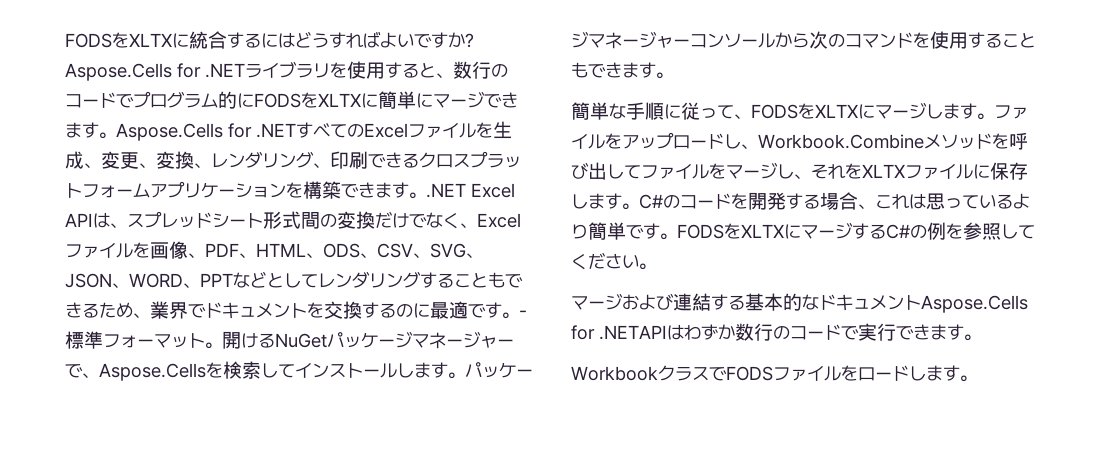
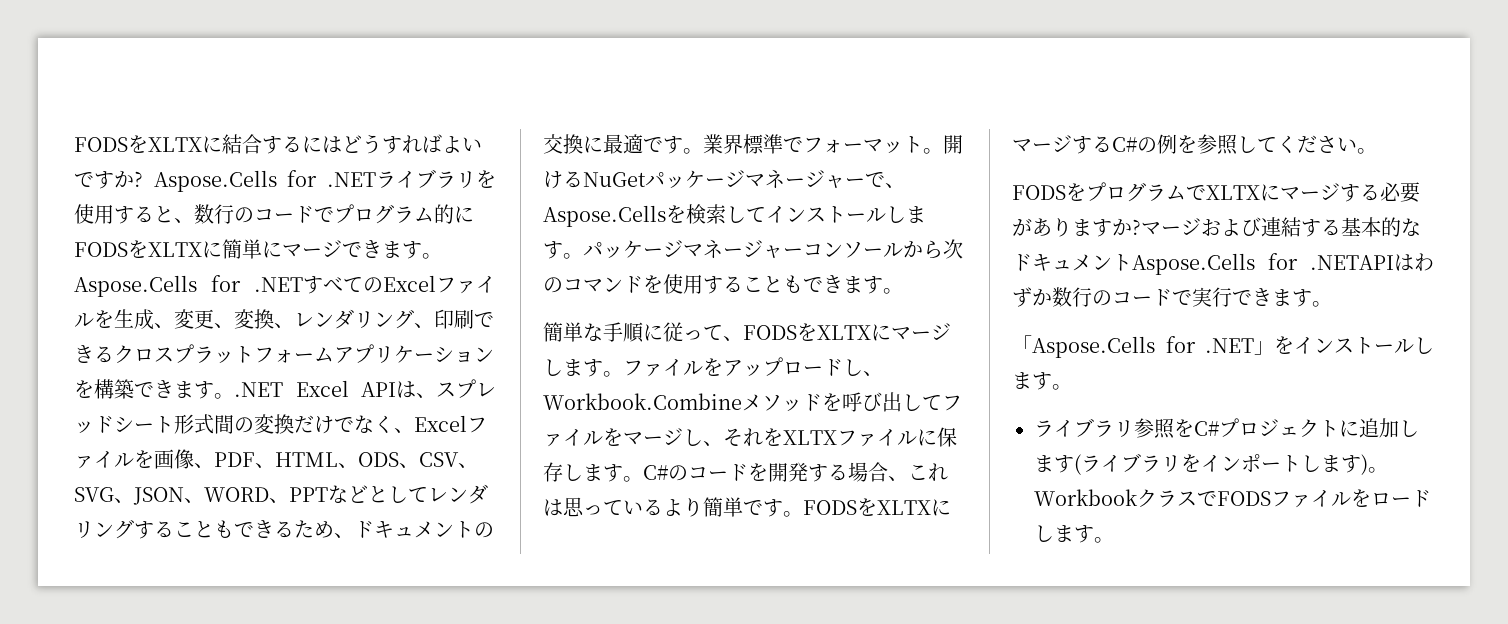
- FODSをXLTXに統合するにはどうすればよいですか?
+ FODSをXLTXに結合するにはどうすればよいですか?
- Aspose.Cells for .NETすべてのExcelファイルを生成、変更、変換、レンダリング、印刷できるクロスプラットフォームアプリケーションを構築できます。.NET Excel APIは、スプレッドシート形式間の変換だけでなく、Excelファイルを画像、PDF、HTML、ODS、CSV、SVG、JSON、WORD、PPTなどとしてレンダリングすることもできるため、業界でドキュメントを交換するのに最適です。
+ Aspose.Cells for .NETすべてのExcelファイルを生成、変更、変換、レンダリング、印刷できるクロスプラットフォームアプリケーションを構築できます。.NET Excel APIは、スプレッドシート形式間の変換だけでなく、Excelファイルを画像、PDF、HTML、ODS、CSV、SVG、JSON、WORD、PPTなどとしてレンダリングすることもできるため、ドキュメントの交換に最適です。
- -標準フォーマット。
+ 業界標準でフォーマット。
+ FODSをプログラムでXLTXにマージする必要がありますか?
+ 「Aspose.Cells for .NET」をインストールします。
+ ライブラリ参照をC#プロジェクトに追加します(ライブラリをインポートします)。

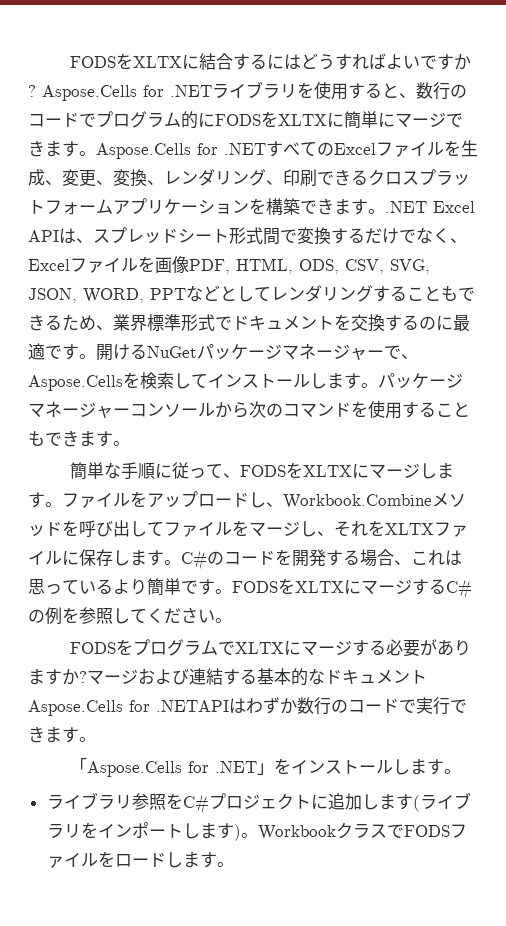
- Aspose.Cells for .NETすべてのExcelファイルを生成、変更、変換、レンダリング、印刷できるクロスプラットフォームアプリケーションを構築できます。.NET Excel APIは、スプレッドシート形式間の変換だけでなく、Excelファイルを画像、PDF、HTML、ODS、CSV、SVG、JSON、WORD、PPTなどとしてレンダリングすることもできるため、ドキュメントの交換に最適です。業界標準でフォーマット。
+ Aspose.Cells for .NETすべてのExcelファイルを生成、変更、変換、レンダリング、印刷できるクロスプラットフォームアプリケーションを構築できます。.NET Excel APIは、スプレッドシート形式間で変換するだけでなく、Excelファイルを画像PDF, HTML, ODS, CSV, SVG, JSON, WORD, PPTなどとしてレンダリングすることもできるため、業界標準形式でドキュメントを交換するのに最適です。

